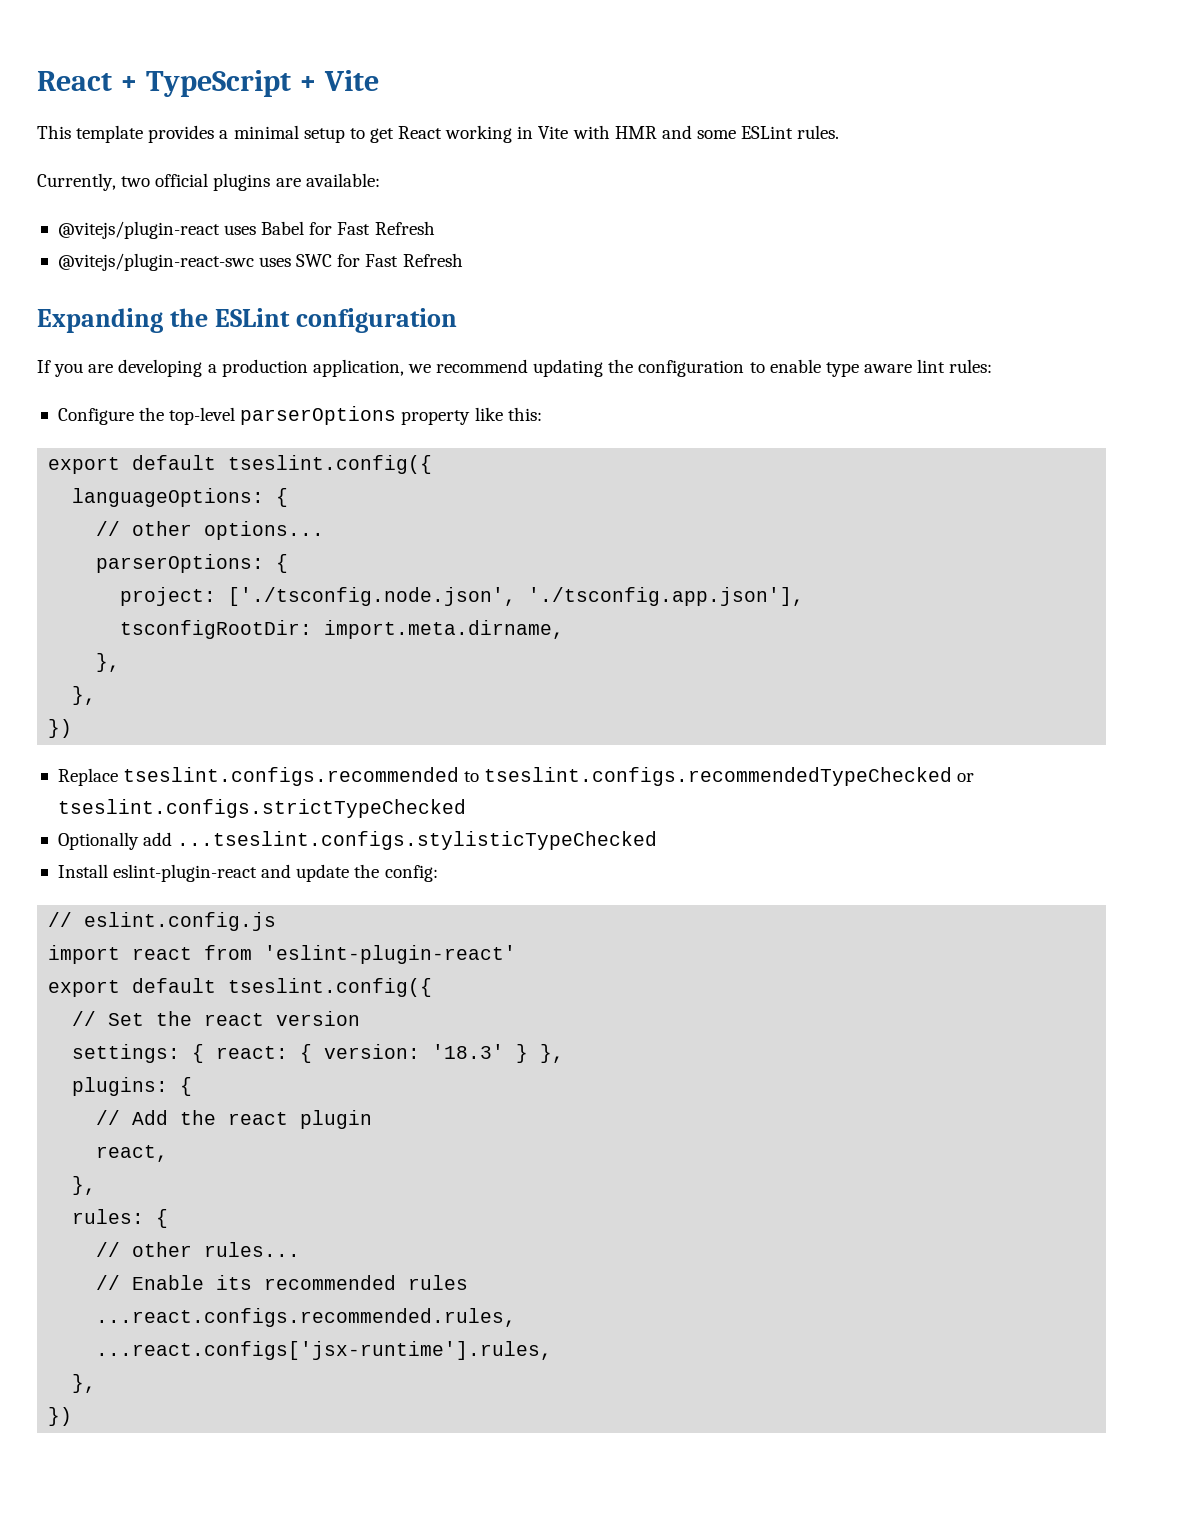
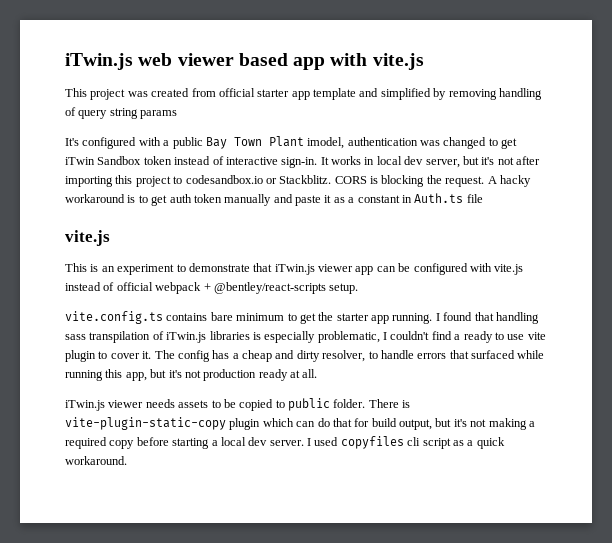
- React + TypeScript + Vite
- This template provides a minimal setup to get React working in Vite with HMR and some ESLint rules.
- Currently, two official plugins are available:
- @vitejs/plugin-react uses Babel for Fast Refresh
- @vitejs/plugin-react-swc uses SWC for Fast Refresh
- Expanding the ESLint configuration
- If you are developing a production application, we recommend updating the configuration to enable type aware lint rules:
- Configure the top-level parserOptions property like this:
- export default tseslint.config({
- languageOptions: {
- // other options...
- parserOptions: {
- project: ['./tsconfig.node.json', './tsconfig.app.json'],
- tsconfigRootDir: import.meta.dirname,
- },
- },
- })
- Replace tseslint.configs.recommended to tseslint.configs.recommendedTypeChecked or tseslint.configs.strictTypeChecked
- Optionally add ...tseslint.configs.stylisticTypeChecked
- Install eslint-plugin-react and update the config:
- // eslint.config.js
- import react from 'eslint-plugin-react'
- export default tseslint.config({
- // Set the react version
- settings: { react: { version: '18.3' } },
- plugins: {
- // Add the react plugin
- react,
- },
- rules: {
- // other rules...
- // Enable its recommended rules
- ...react.configs.recommended.rules,
- ...react.configs['jsx-runtime'].rules,
- },
- })
+ iTwin.js web viewer based app with vite.js
+ This project was created from official starter app template and simplified by removing handling of query string params
+ It's configured with a public Bay Town Plant imodel, authentication was changed to get iTwin Sandbox token instead of interactive sign-in. It works in local dev server, but it's not after importing this project to codesandbox.io or Stackblitz. CORS is blocking the request. A hacky workaround is to get auth token manually and paste it as a constant in Auth.ts file
+ vite.js
+ This is an experiment to demonstrate that iTwin.js viewer app can be configured with vite.js instead of official webpack + @bentley/react-scripts setup.
+ vite.config.ts contains bare minimum to get the starter app running. I found that handling sass transpilation of iTwin.js libraries is especially problematic, I couldn't find a ready to use vite plugin to cover it. The config has a cheap and dirty resolver, to handle errors that surfaced while running this app, but it's not production ready at all.
+ iTwin.js viewer needs assets to be copied to public folder. There is vite-plugin-static-copy plugin which can do that for build output, but it's not making a required copy before starting a local dev server. I used copyfiles cli script as a quick workaround.

